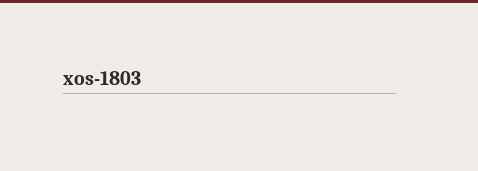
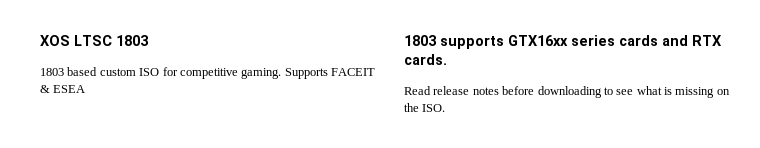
- xos-1803
+ XOS LTSC 1803
+ 1803 based custom ISO for competitive gaming. Supports FACEIT & ESEA
+ 1803 supports GTX16xx series cards and RTX cards.
+ Read release notes before downloading to see what is missing on the ISO.

